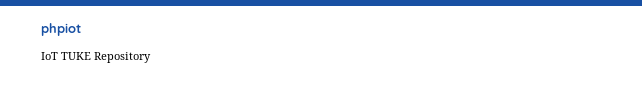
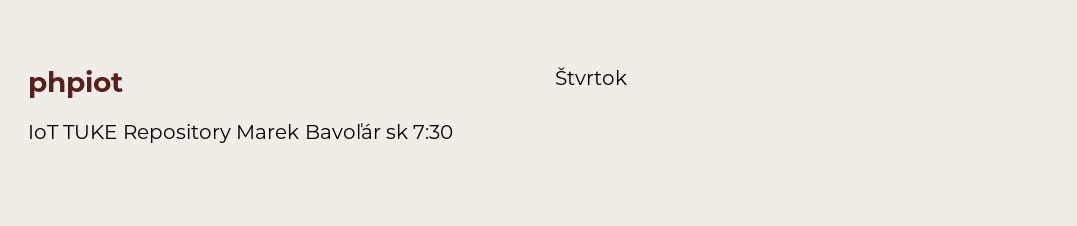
- IoT TUKE Repository
+ IoT TUKE Repository Marek Bavoľár sk 7:30 Štvrtok

